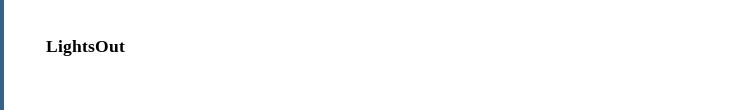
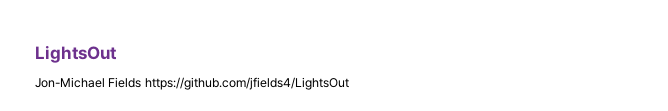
+ Jon-Michael Fields https://github.com/jfields4/LightsOut

